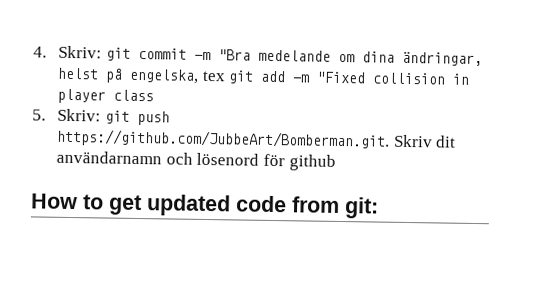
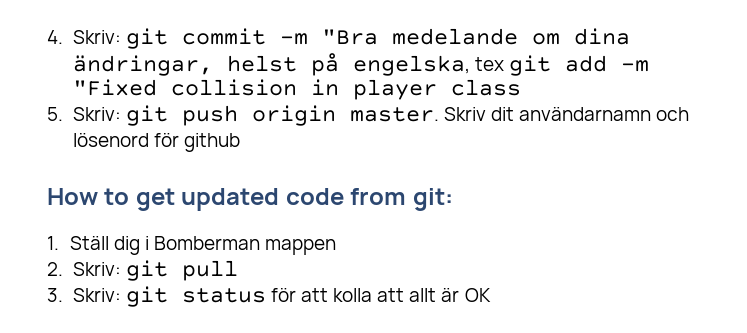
- 5. Skriv: git push https://github.com/JubbeArt/Bomberman.git. Skriv dit användarnamn och lösenord för github
+ 5. Skriv: git push origin master. Skriv dit användarnamn och lösenord för github
+ 1. Ställ dig i Bomberman mappen
+ 2. Skriv: git pull
+ 3. Skriv: git status för att kolla att allt är OK

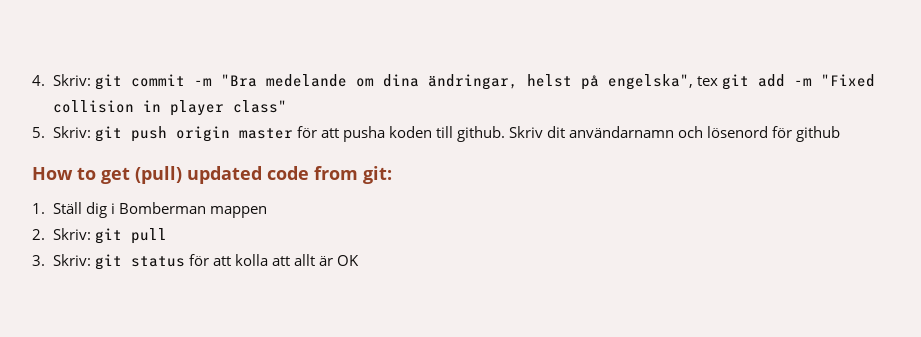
- 4. Skriv: git commit -m "Bra medelande om dina ändringar, helst på engelska, tex git add -m "Fixed collision in player class
+ 4. Skriv: git commit -m "Bra medelande om dina ändringar, helst på engelska", tex git add -m "Fixed collision in player class"
- 5. Skriv: git push origin master.
+ 5. Skriv: git push origin master för att pusha koden till github.
- How to get updated code from git:
+ How to get (pull) updated code from git:

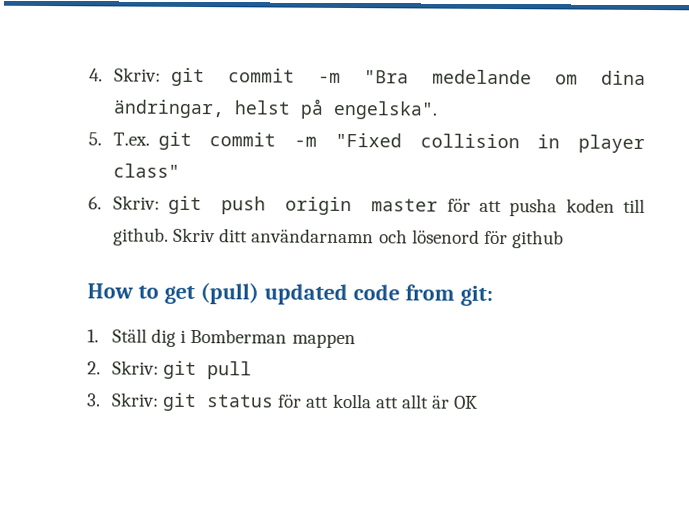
- 4. Skriv: git commit -m "Bra medelande om dina ändringar, helst på engelska", tex git add -m "Fixed collision in player class"
+ 4. Skriv: git commit -m "Bra medelande om dina ändringar, helst på engelska".
+ 5. T.ex. git commit -m "Fixed collision in player class"
- 5. Skriv: git push origin master för att pusha koden till github.
+ 6. Skriv: git push origin master för att pusha koden till github.
- Skriv dit användarnamn och lösenord för github
+ Skriv ditt användarnamn och lösenord för github

